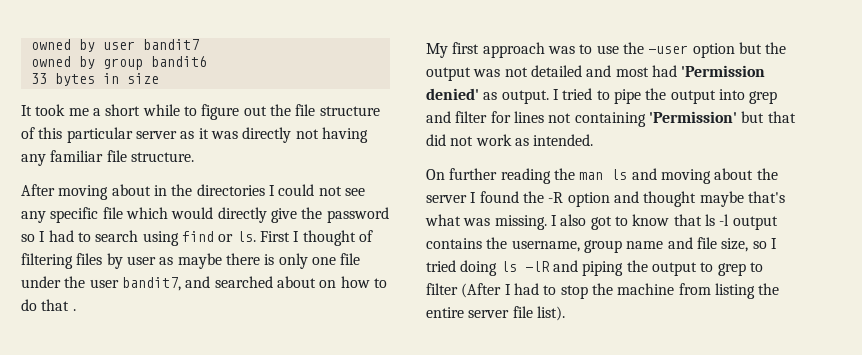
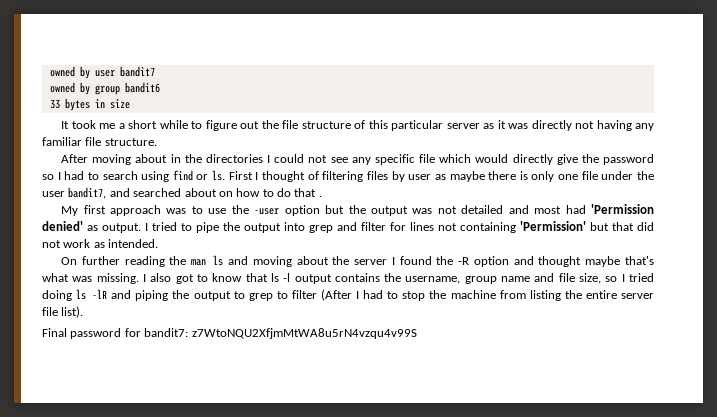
+ Final password for bandit7: z7WtoNQU2XfjmMtWA8u5rN4vzqu4v99S

